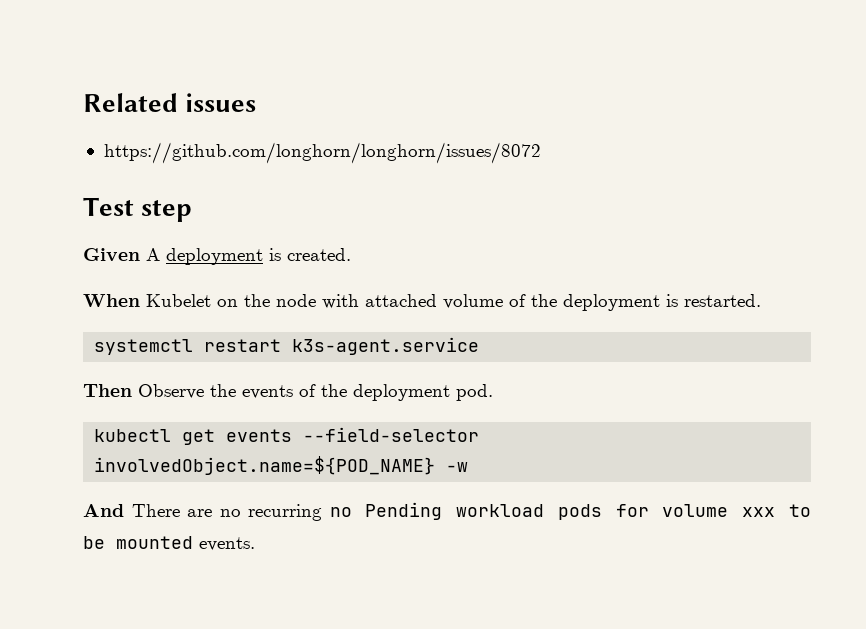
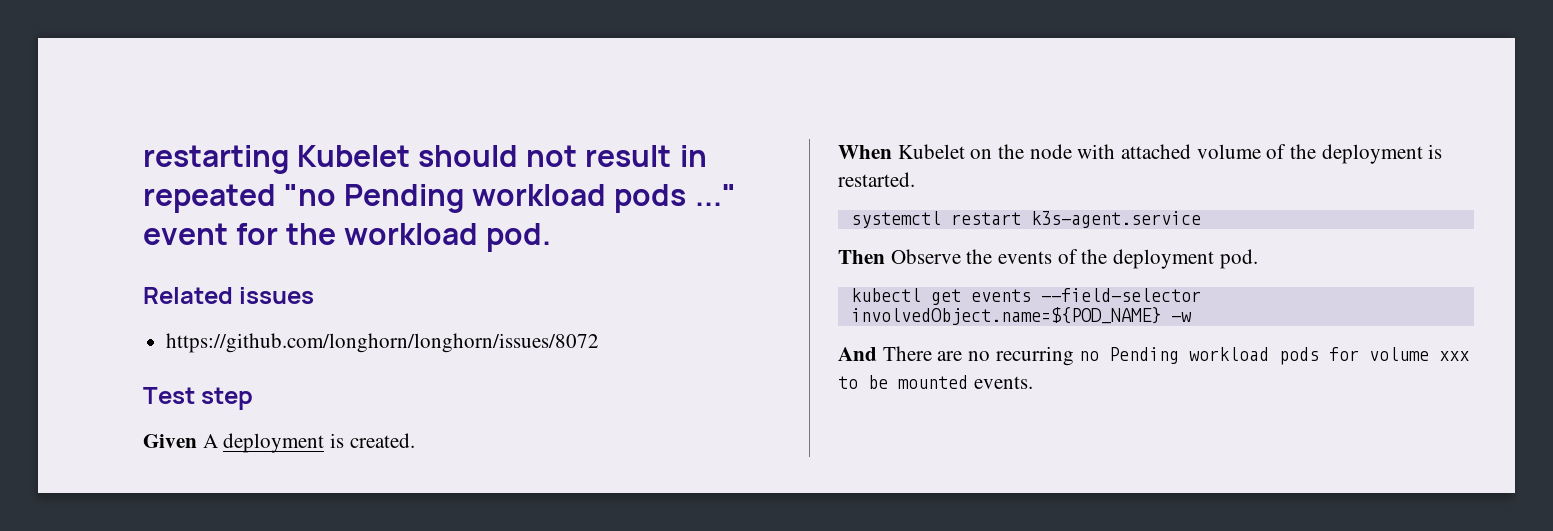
+ restarting Kubelet should not result in repeated "no Pending workload pods ..." event for the workload pod.

